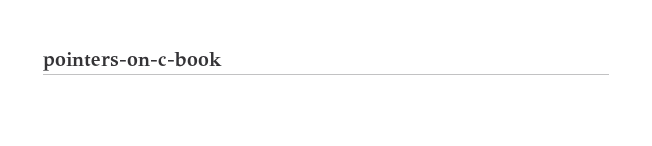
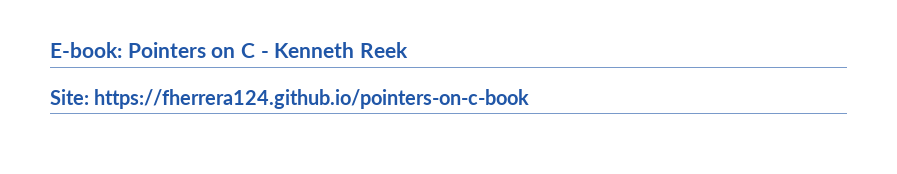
- pointers-on-c-book
+ E-book: Pointers on C - Kenneth Reek
+ Site: https://fherrera124.github.io/pointers-on-c-book

